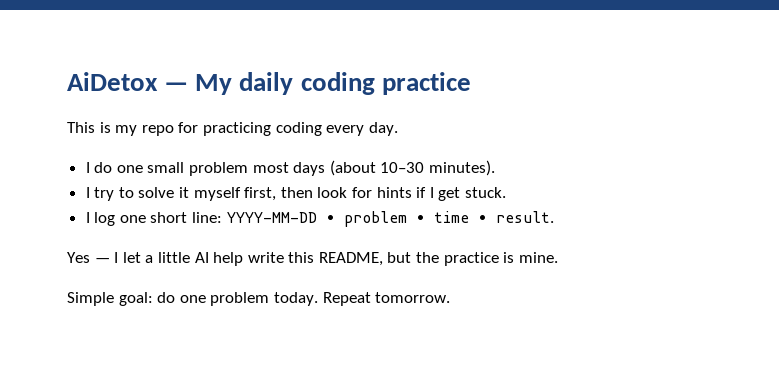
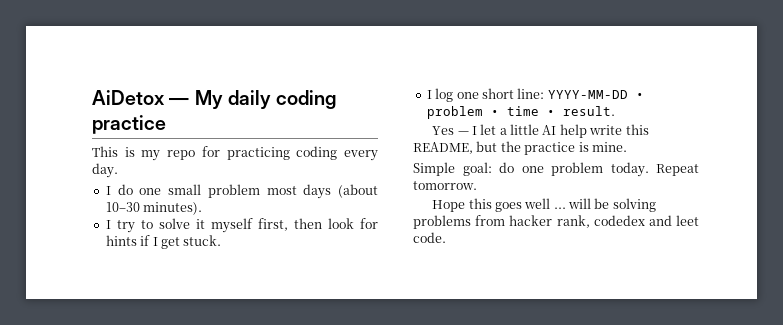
+ Hope this goes well ... will be solving problems from hacker rank, codedex and leet code.

